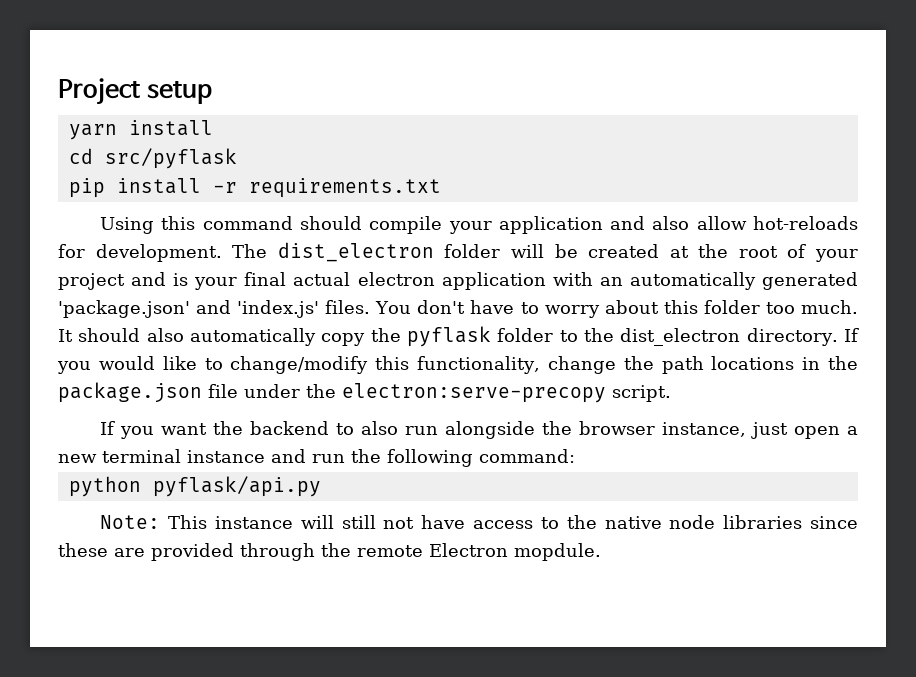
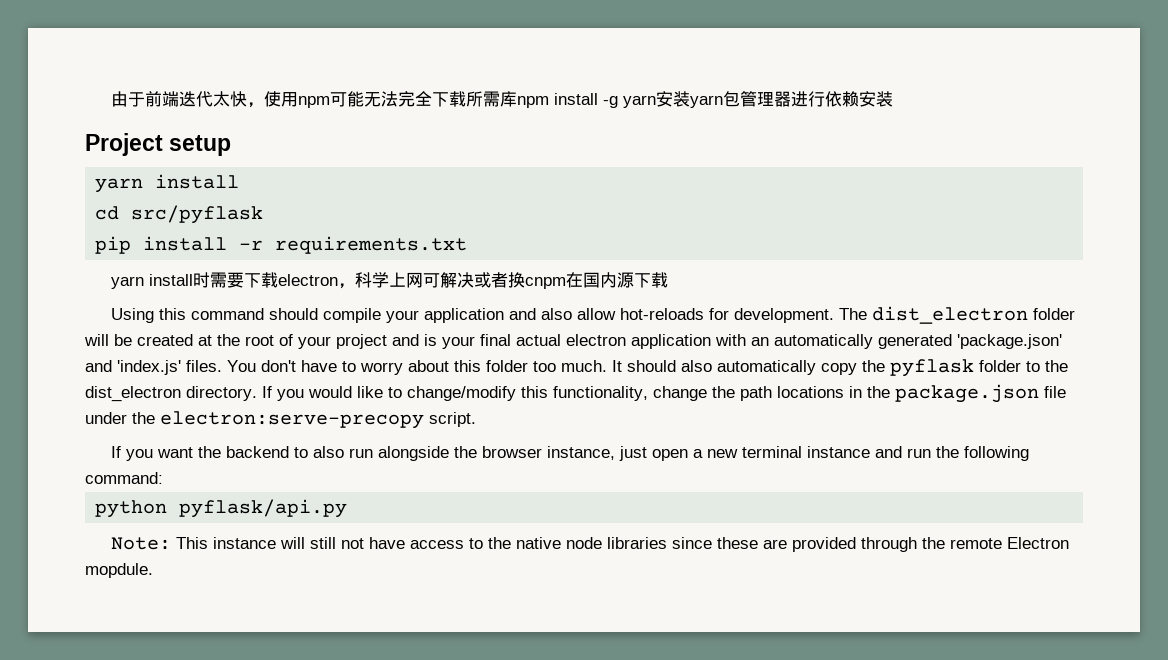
+ 由于前端迭代太快，使用npm可能无法完全下载所需库npm install -g yarn安装yarn包管理器进行依赖安装
+ yarn install时需要下载electron，科学上网可解决或者换cnpm在国内源下载

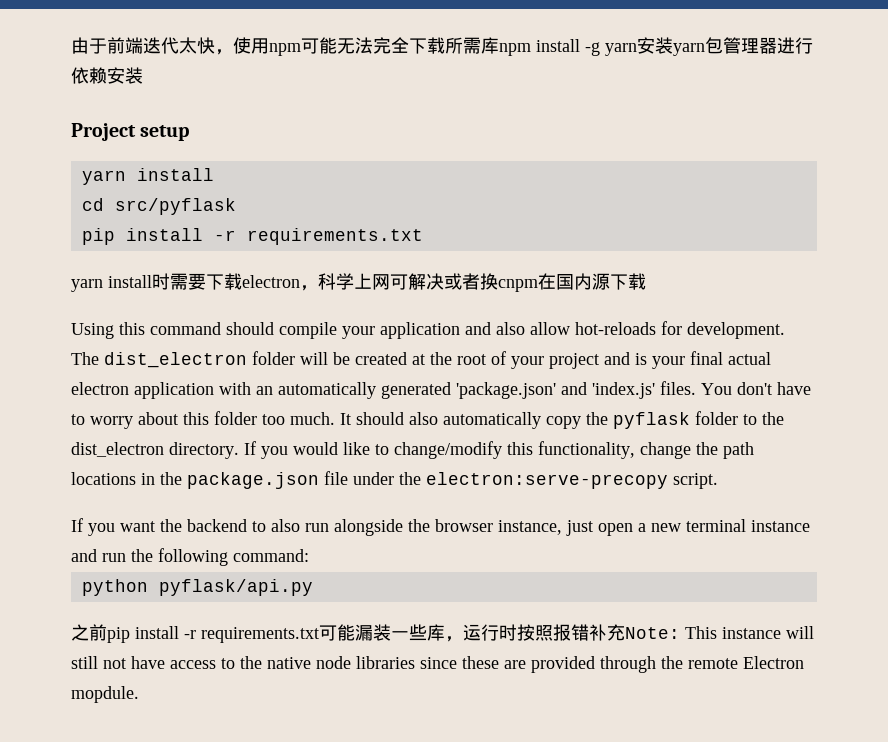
- Note: This instance will still not have access to the native node libraries since these are provided through the remote Electron mopdule.
+ 之前pip install -r requirements.txt可能漏装一些库，运行时按照报错补充Note: This instance will still not have access to the native node libraries since these are provided through the remote Electron mopdule.

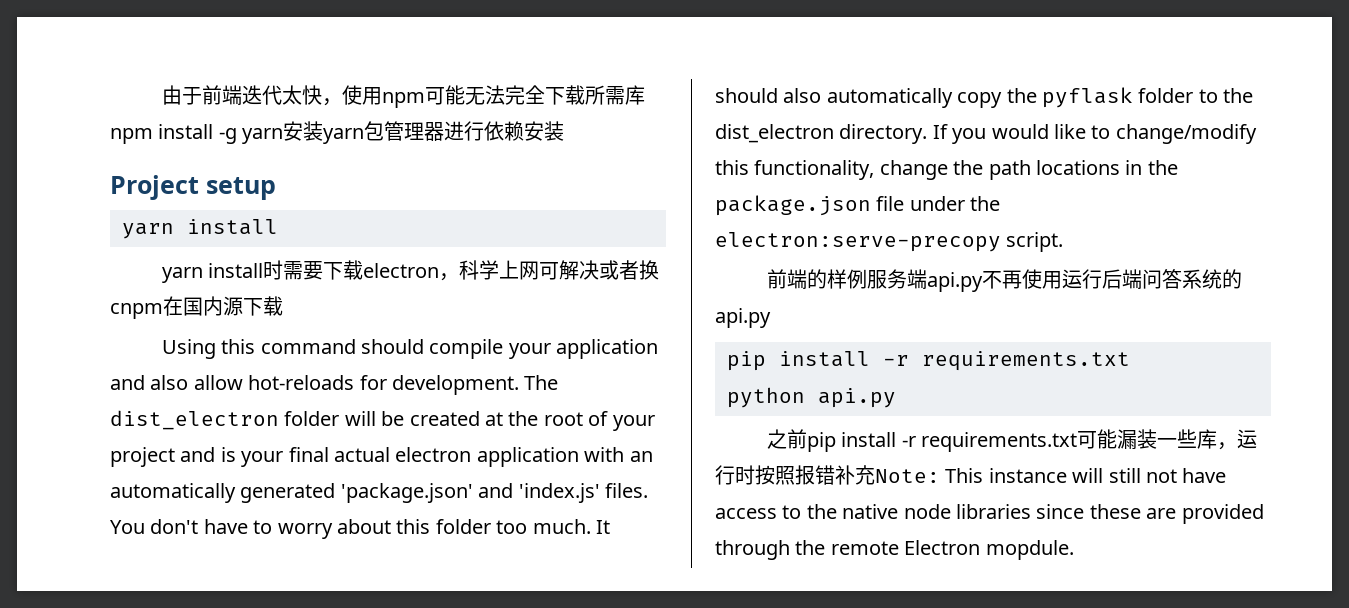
- cd src/pyflask
- pip install -r requirements.txt
- If you want the backend to also run alongside the browser instance, just open a new terminal instance and run the following command:
+ 前端的样例服务端api.py不再使用运行后端问答系统的api.py
+ pip install -r requirements.txt
- python pyflask/api.py
+ python api.py

